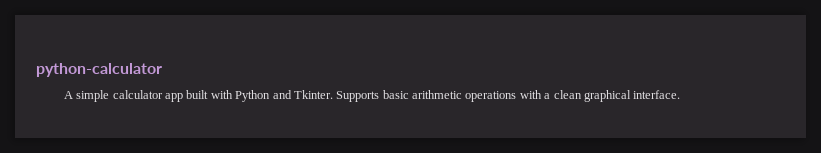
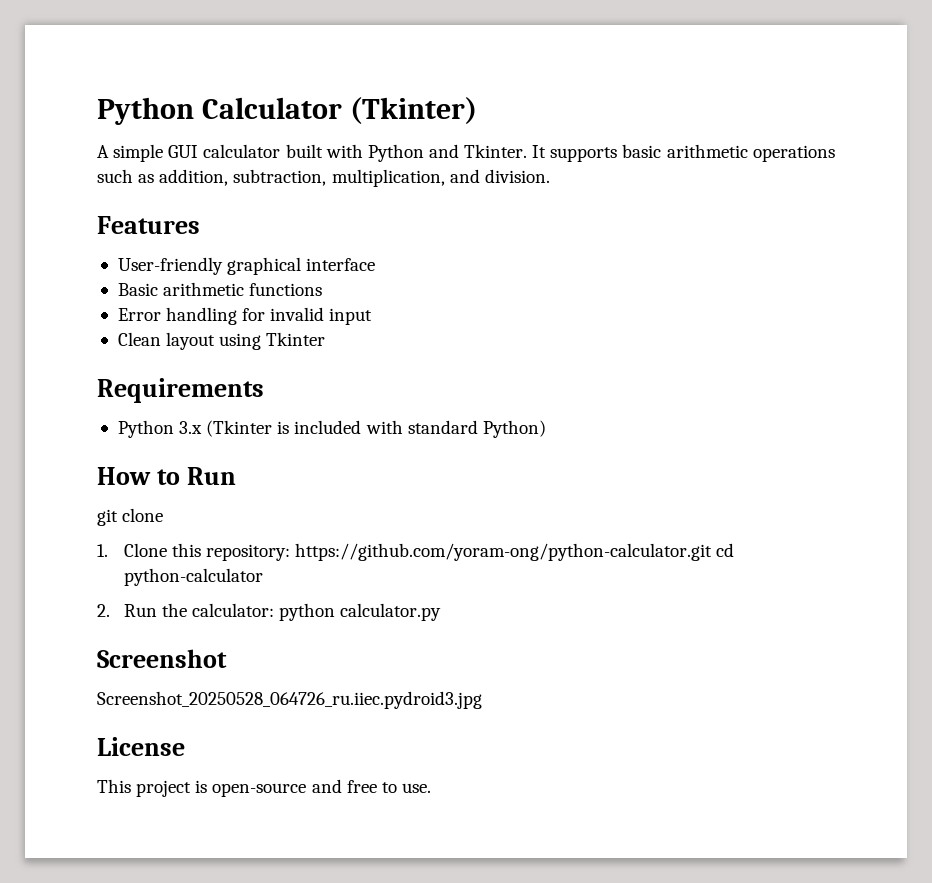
- python-calculator
+ Python Calculator (Tkinter)
- A simple calculator app built with Python and Tkinter.
+ A simple GUI calculator built with Python and Tkinter.
- Supports basic arithmetic operations with a clean graphical interface.
+ It supports basic arithmetic operations such as addition, subtraction, multiplication, and division.
+ Features
+ User-friendly graphical interface
+ Basic arithmetic functions
+ Error handling for invalid input
+ Clean layout using Tkinter
+ Requirements
+ Python 3.x (Tkinter is included with standard Python)
+ How to Run
+ git clone
+ 1. Clone this repository: https://github.com/yoram-ong/python-calculator.git cd python-calculator
+ 2. Run the calculator: python calculator.py
+ Screenshot
+ Screenshot_20250528_064726_ru.iiec.pydroid3.jpg
+ License
+ This project is open-source and free to use.

